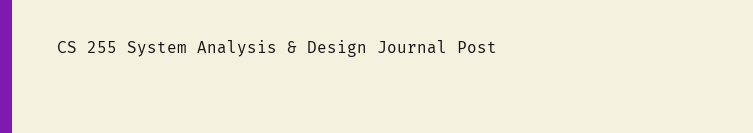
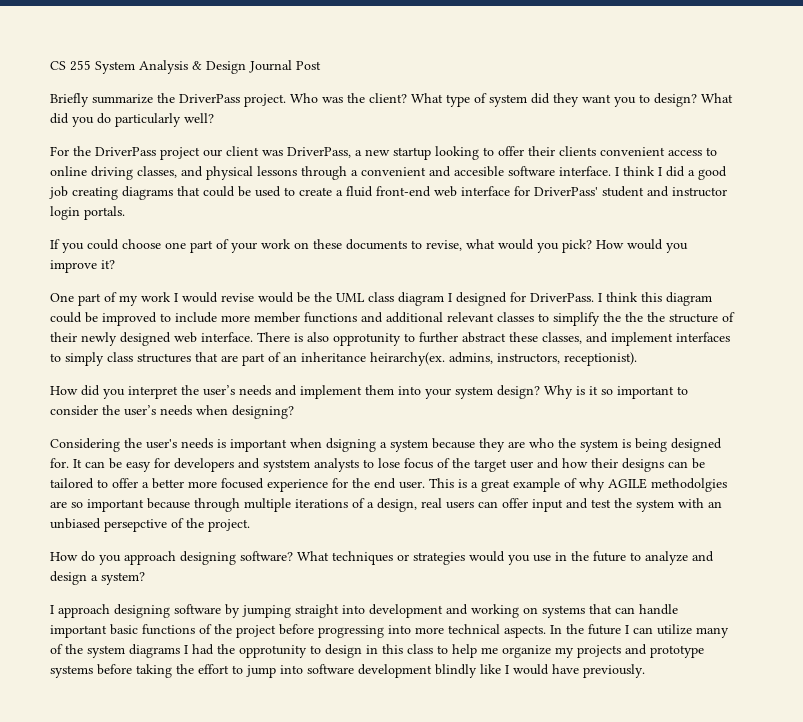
+ Briefly summarize the DriverPass project. Who was the client? What type of system did they want you to design? What did you do particularly well?
+ For the DriverPass project our client was DriverPass, a new startup looking to offer their clients convenient access to online driving classes, and physical lessons through a convenient and accesible software interface. I think I did a good job creating diagrams that could be used to create a fluid front-end web interface for DriverPass' student and instructor login portals.
+ If you could choose one part of your work on these documents to revise, what would you pick? How would you improve it?
+ One part of my work I would revise would be the UML class diagram I designed for DriverPass. I think this diagram could be improved to include more member functions and additional relevant classes to simplify the the the structure of their newly designed web interface. There is also opprotunity to further abstract these classes, and implement interfaces to simply class structures that are part of an inheritance heirarchy(ex. admins, instructors, receptionist).
+ How did you interpret the user’s needs and implement them into your system design? Why is it so important to consider the user’s needs when designing?
+ Considering the user's needs is important when dsigning a system because they are who the system is being designed for. It can be easy for developers and syststem analysts to lose focus of the target user and how their designs can be tailored to offer a better more focused experience for the end user. This is a great example of why AGILE methodolgies are so important because through multiple iterations of a design, real users can offer input and test the system with an unbiased persepctive of the project.
+ How do you approach designing software? What techniques or strategies would you use in the future to analyze and design a system?
+ I approach designing software by jumping straight into development and working on systems that can handle important basic functions of the project before progressing into more technical aspects. In the future I can utilize many of the system diagrams I had the opprotunity to design in this class to help me organize my projects and prototype systems before taking the effort to jump into software development blindly like I would have previously.

